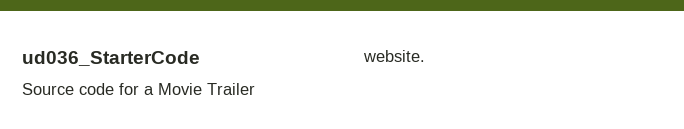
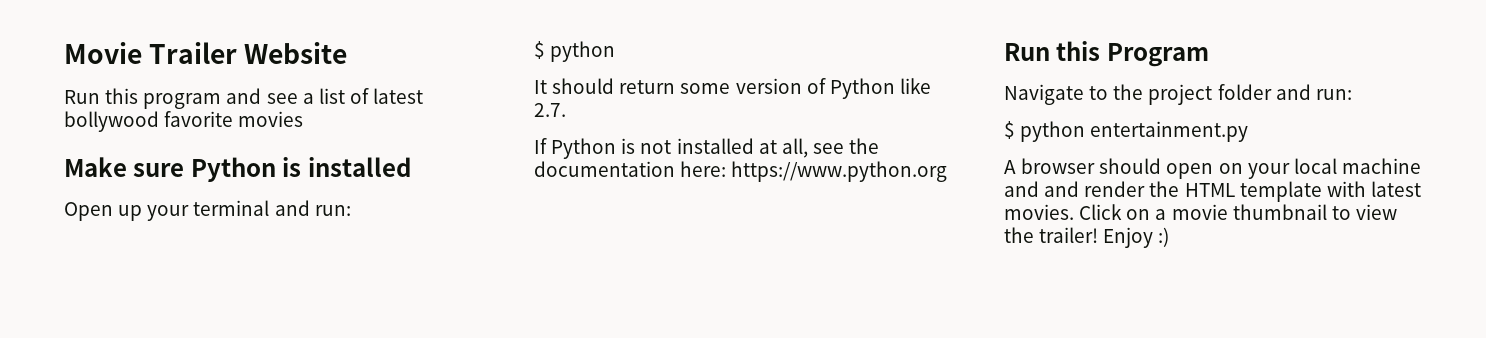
- ud036_StarterCode
- Source code for a Movie Trailer website.
+ Movie Trailer Website
+ Run this program and see a list of latest bollywood favorite movies
+ Make sure Python is installed
+ Open up your terminal and run:
+ $ python
+ It should return some version of Python like 2.7.
+ If Python is not installed at all, see the documentation here: https://www.python.org
+ Run this Program
+ Navigate to the project folder and run:
+ $ python entertainment.py
+ A browser should open on your local machine and and render the HTML template with latest movies. Click on a movie thumbnail to view the trailer! Enjoy :)

